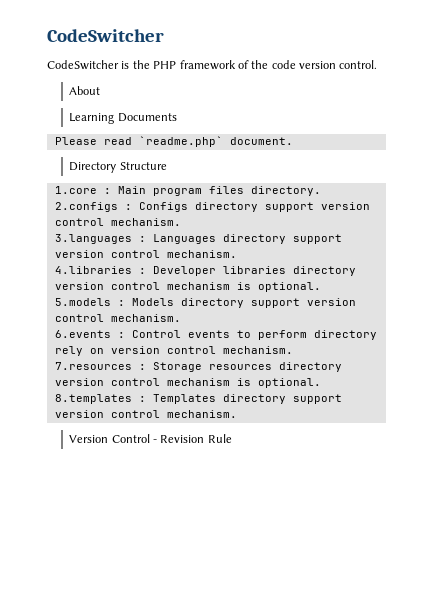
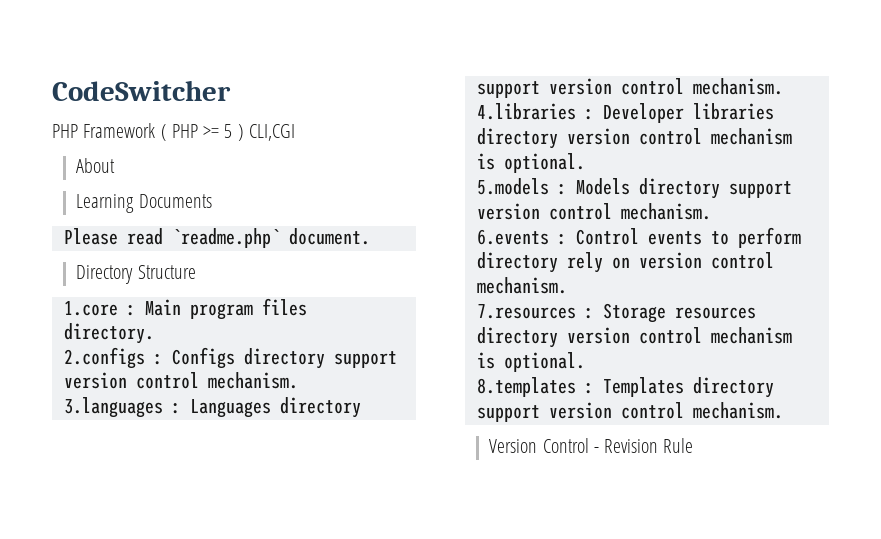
- CodeSwitcher is the PHP framework of the code version control.
+ PHP Framework ( PHP >= 5 ) CLI,CGI

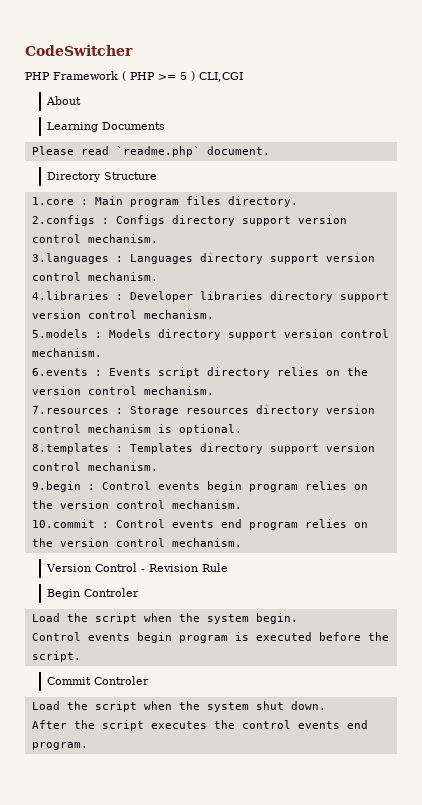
- 4.libraries : Developer libraries directory version control mechanism is optional.
+ 4.libraries : Developer libraries directory support version control mechanism.
- 6.events : Control events to perform directory rely on version control mechanism.
+ 6.events : Events script directory relies on the version control mechanism.
+ 9.begin : Control events begin program relies on the version control mechanism.
+ 10.commit : Control events end program relies on the version control mechanism.
+ Begin Controler
+ Load the script when the system begin.
+ Control events begin program is executed before the script.
+ Commit Controler
+ Load the script when the system shut down.
+ After the script executes the control events end program.

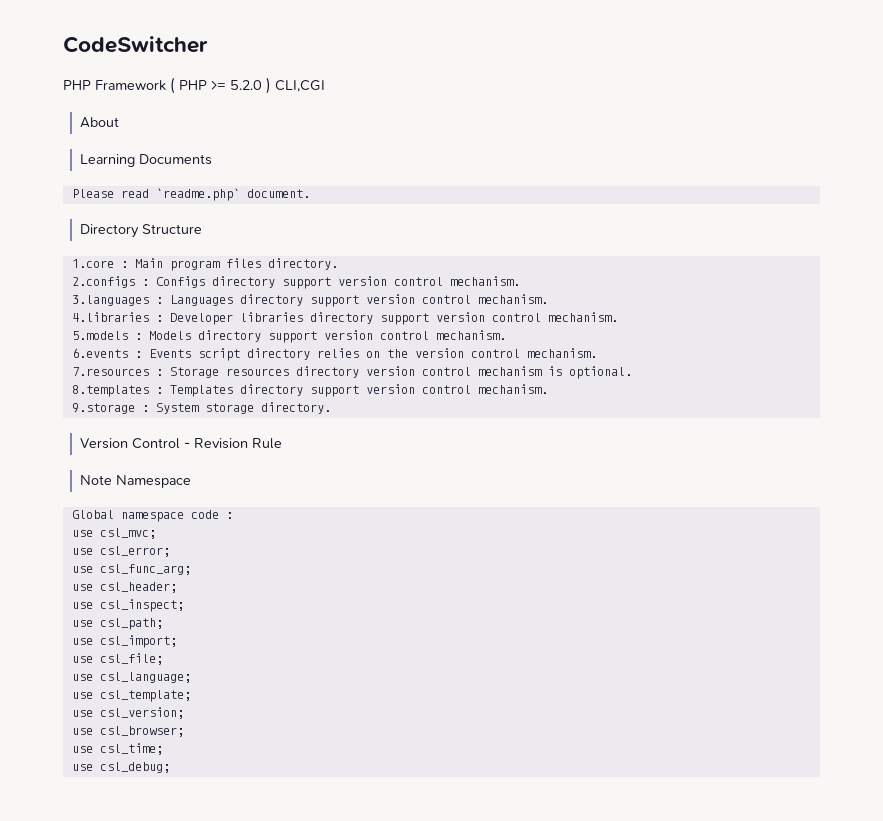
- PHP Framework ( PHP >= 5 ) CLI,CGI
+ PHP Framework ( PHP >= 5.2.0 ) CLI,CGI
- 9.begin : Control events begin program relies on the version control mechanism.
- 10.commit : Control events end program relies on the version control mechanism.
+ 9.storage : System storage directory.
- Begin Controler
- Load the script when the system begin.
- Control events begin program is executed before the script.
- Commit Controler
- Load the script when the system shut down.
- After the script executes the control events end program.
+ Note Namespace
+ Global namespace code :
+ use csl_mvc;
+ use csl_error;
+ use csl_func_arg;
+ use csl_header;
+ use csl_inspect;
+ use csl_path;
+ use csl_import;
+ use csl_file;
+ use csl_language;
+ use csl_template;
+ use csl_version;
+ use csl_browser;
+ use csl_time;
+ use csl_debug;

